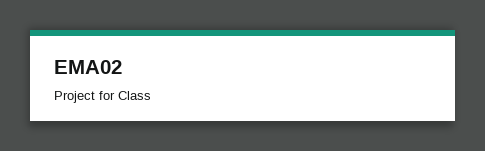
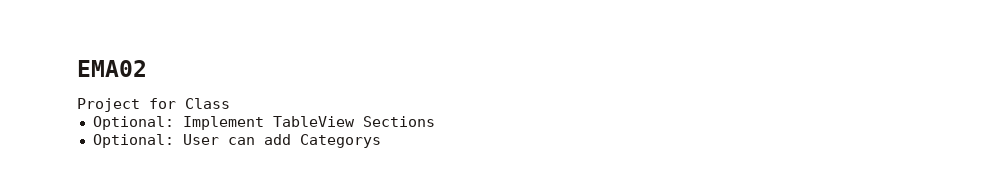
+ Optional: Implement TableView Sections
+ Optional: User can add Categorys

